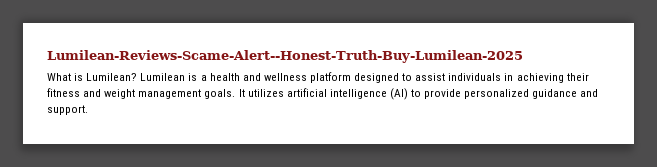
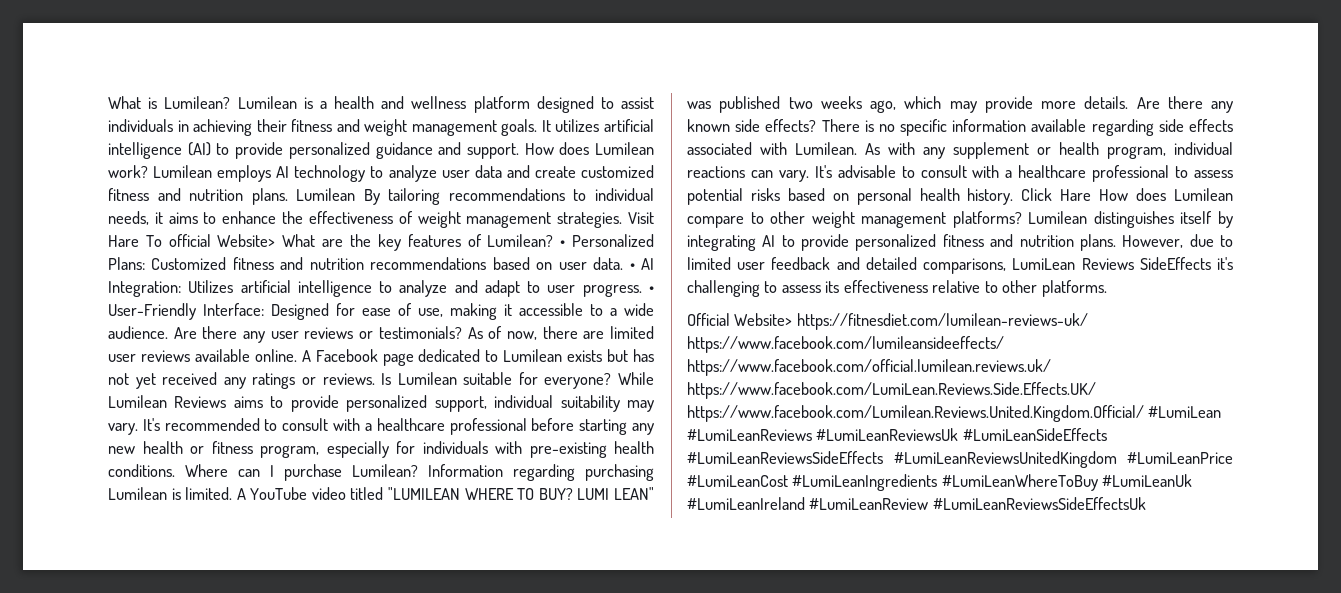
- Lumilean-Reviews-Scame-Alert--Honest-Truth-Buy-Lumilean-2025
+ How does Lumilean work? Lumilean employs AI technology to analyze user data and create customized fitness and nutrition plans. Lumilean By tailoring recommendations to individual needs, it aims to enhance the effectiveness of weight management strategies. Visit Hare To official Website> What are the key features of Lumilean? • Personalized Plans: Customized fitness and nutrition recommendations based on user data. • AI Integration: Utilizes artificial intelligence to analyze and adapt to user progress. • User-Friendly Interface: Designed for ease of use, making it accessible to a wide audience. Are there any user reviews or testimonials? As of now, there are limited user reviews available online. A Facebook page dedicated to Lumilean exists but has not yet received any ratings or reviews. Is Lumilean suitable for everyone? While Lumilean Reviews aims to provide personalized support, individual suitability may vary. It's recommended to consult with a healthcare professional before starting any new health or fitness program, especially for individuals with pre-existing health conditions. Where can I purchase Lumilean? Information regarding purchasing Lumilean is limited. A YouTube video titled "LUMILEAN WHERE TO BUY? LUMI LEAN" was published two weeks ago, which may provide more details. Are there any known side effects? There is no specific information available regarding side effects associated with Lumilean. As with any supplement or health program, individual reactions can vary. It's advisable to consult with a healthcare professional to assess potential risks based on personal health history. Click Hare How does Lumilean compare to other weight management platforms? Lumilean distinguishes itself by integrating AI to provide personalized fitness and nutrition plans. However, due to limited user feedback and detailed comparisons, LumiLean Reviews SideEffects it's challenging to assess its effectiveness relative to other platforms.
+ Official Website> https://fitnesdiet.com/lumilean-reviews-uk/ https://www.facebook.com/lumileansideeffects/ https://www.facebook.com/official.lumilean.reviews.uk/ https://www.facebook.com/LumiLean.Reviews.Side.Effects.UK/ https://www.facebook.com/Lumilean.Reviews.United.Kingdom.Official/ #LumiLean #LumiLeanReviews #LumiLeanReviewsUk #LumiLeanSideEffects #LumiLeanReviewsSideEffects #LumiLeanReviewsUnitedKingdom #LumiLeanPrice #LumiLeanCost #LumiLeanIngredients #LumiLeanWhereToBuy #LumiLeanUk #LumiLeanIreland #LumiLeanReview #LumiLeanReviewsSideEffectsUk

